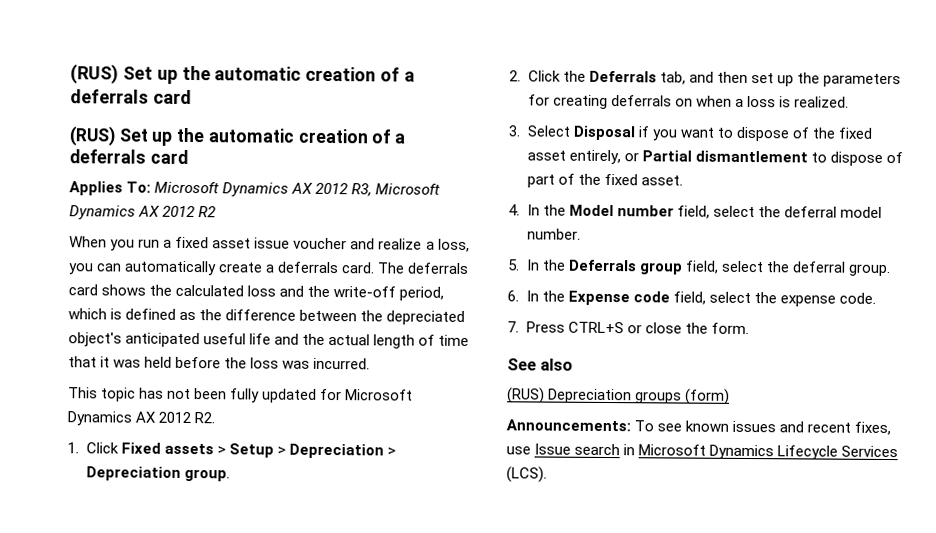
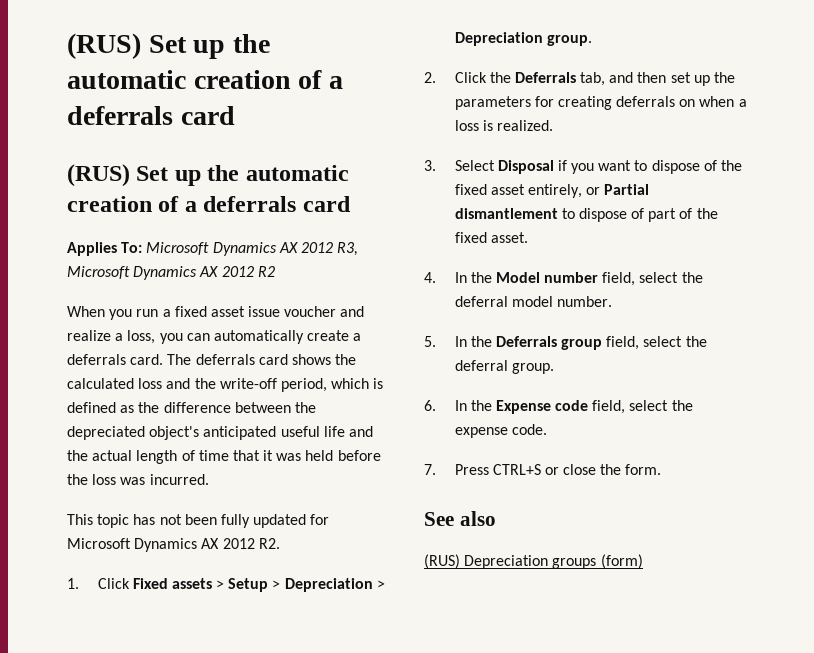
- Announcements: To see known issues and recent fixes, use Issue search in Microsoft Dynamics Lifecycle Services (LCS).

